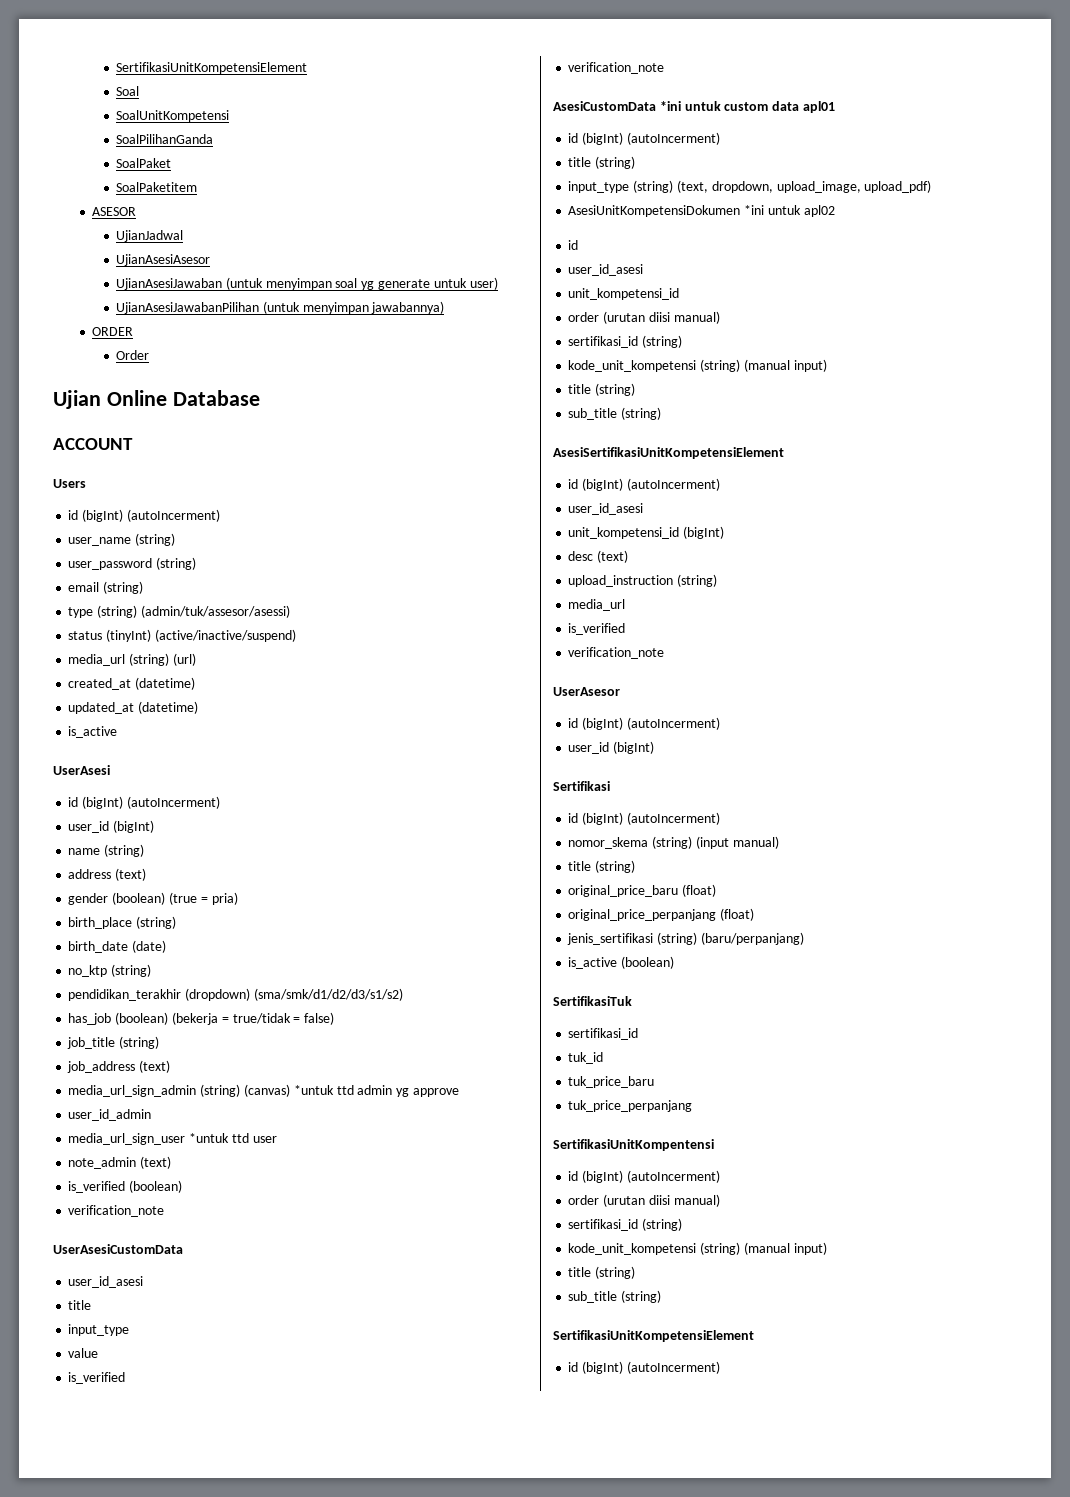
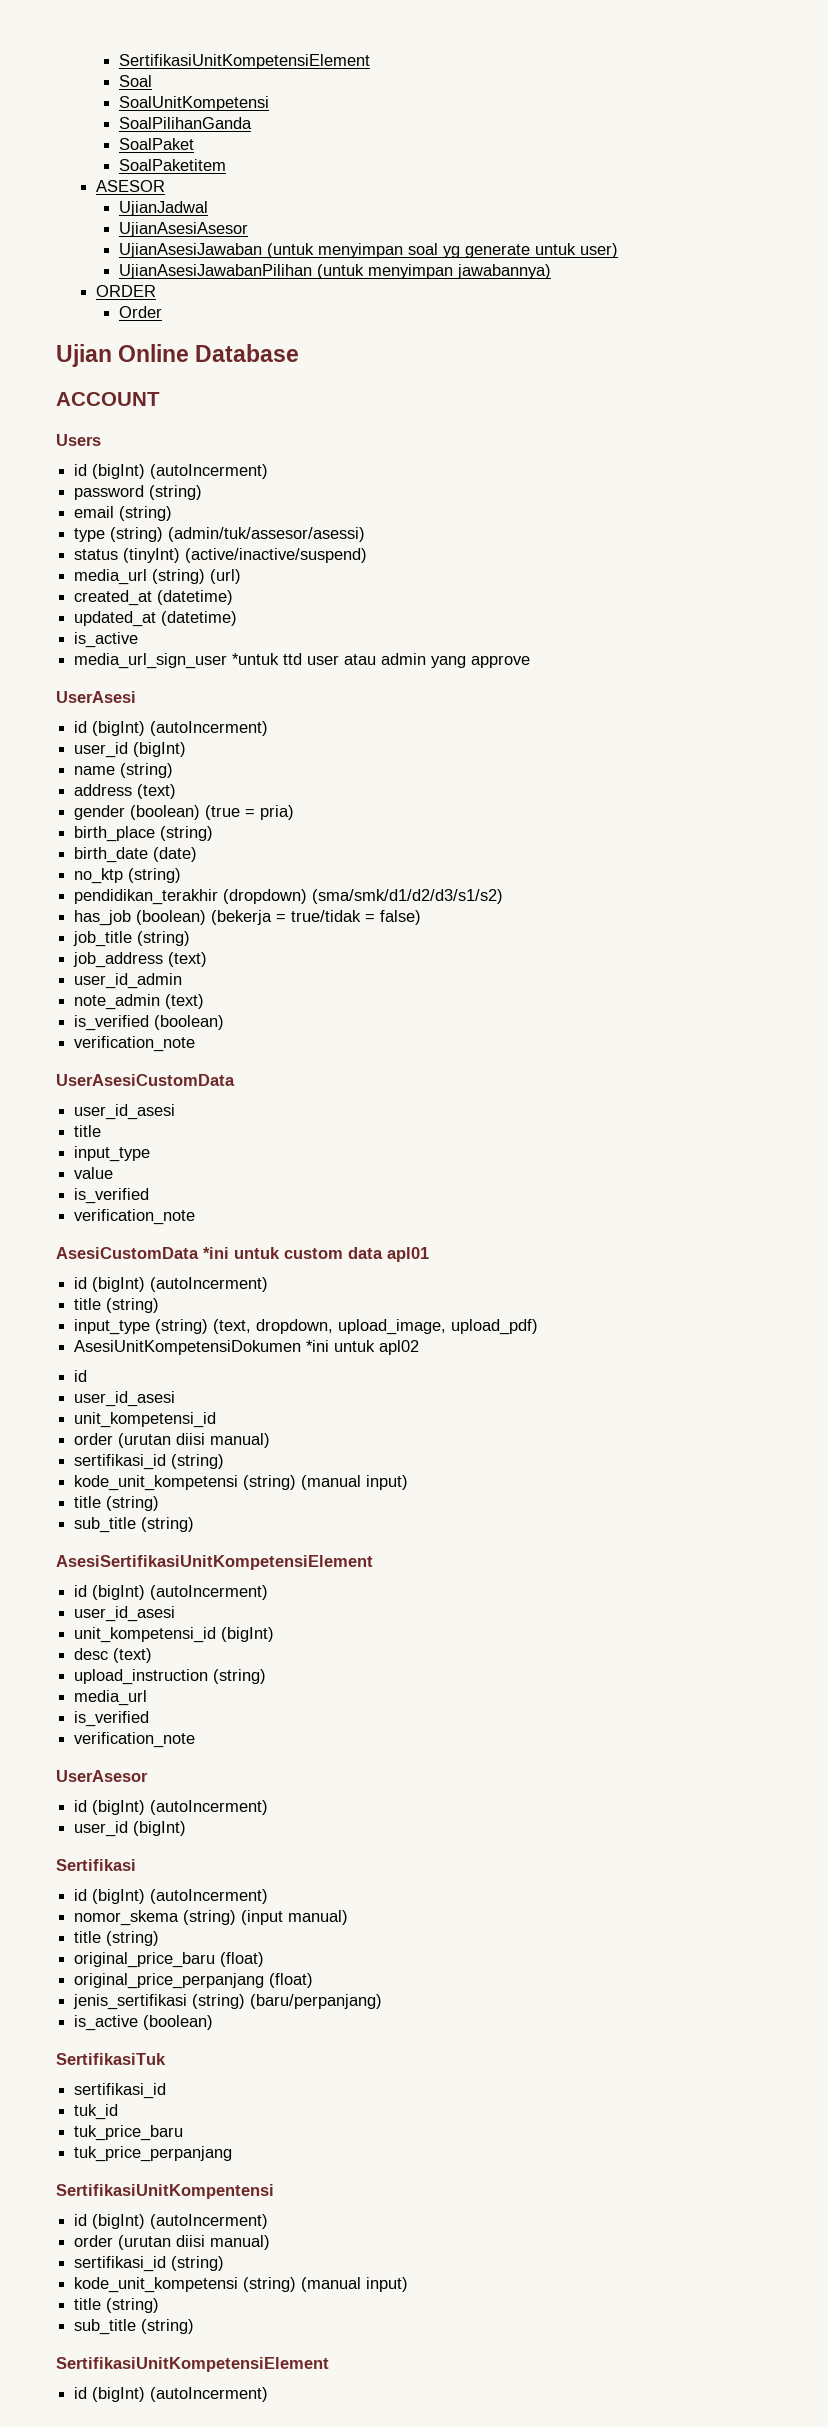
- user_name (string)
- user_password (string)
+ password (string)
+ media_url_sign_user *untuk ttd user atau admin yang approve
- media_url_sign_admin (string) (canvas) *untuk ttd admin yg approve
  user_id_admin
- media_url_sign_user *untuk ttd user

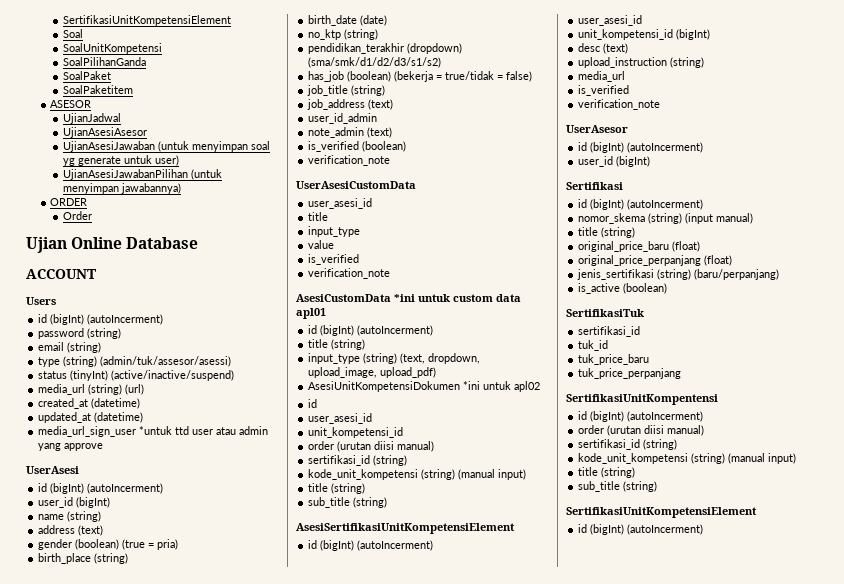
  updated_at (datetime)
- is_active
  UserAsesiCustomData
- user_id_asesi
+ user_asesi_id
  AsesiUnitKompetensiDokumen *ini untuk apl02
  id
- user_id_asesi
+ user_asesi_id
  AsesiSertifikasiUnitKompetensiElement
  id (bigInt) (autoIncerment)
- user_id_asesi
+ user_asesi_id

